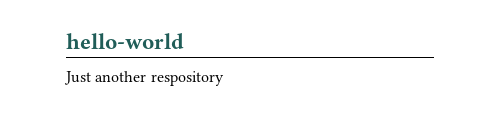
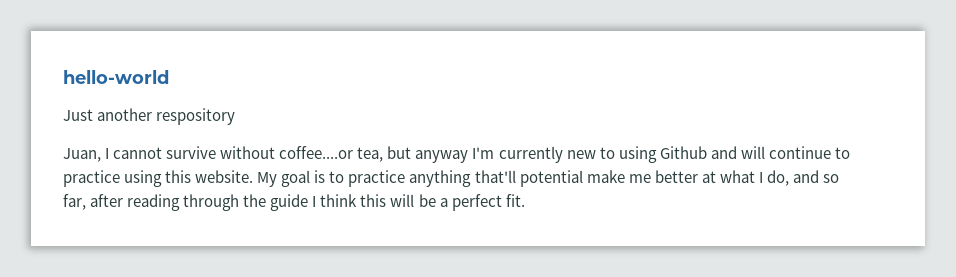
+ Juan, I cannot survive without coffee....or tea, but anyway I'm currently new to using Github and will continue to practice using this website. My goal is to practice anything that'll potential make me better at what I do, and so far, after reading through the guide I think this will be a perfect fit.

